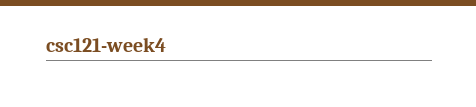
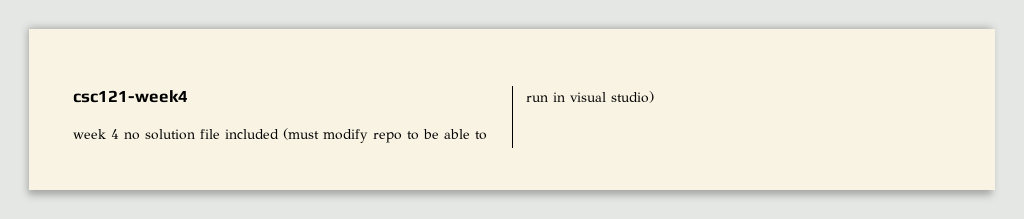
+ week 4 no solution file included (must modify repo to be able to run in visual studio)

